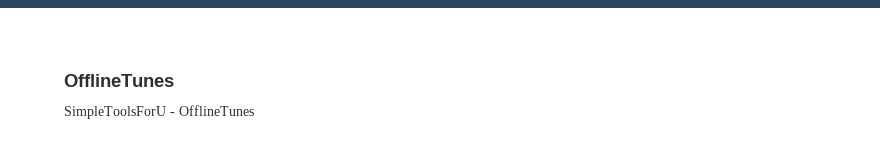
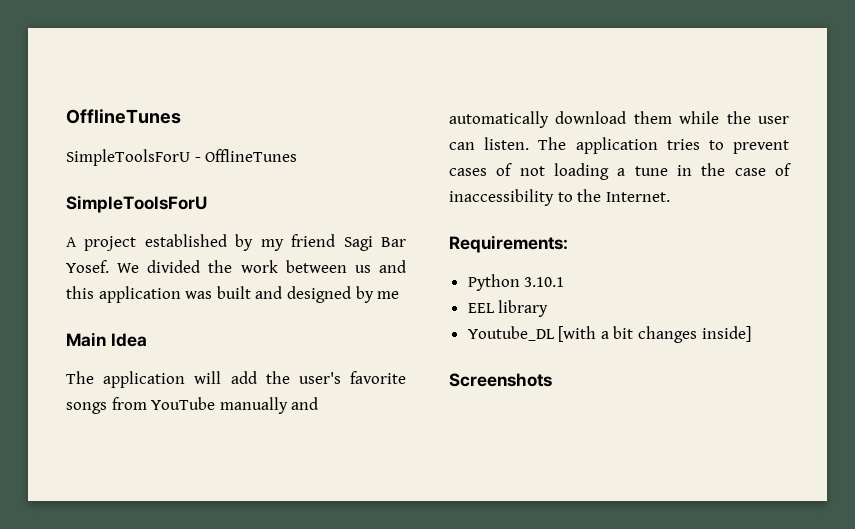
  SimpleToolsForU - OfflineTunes
+ SimpleToolsForU
+ A project established by my friend Sagi Bar Yosef. We divided the work between us and this application was built and designed by me
+ Main Idea
+ The application will add the user's favorite songs from YouTube manually and automatically download them while the user can listen. The application tries to prevent cases of not loading a tune in the case of inaccessibility to the Internet.
+ Requirements:
+ Python 3.10.1
+ EEL library
+ Youtube_DL [with a bit changes inside]
+ Screenshots

